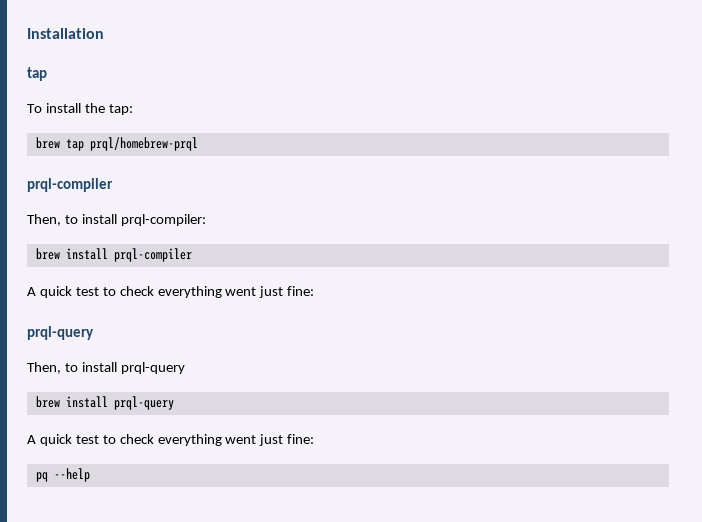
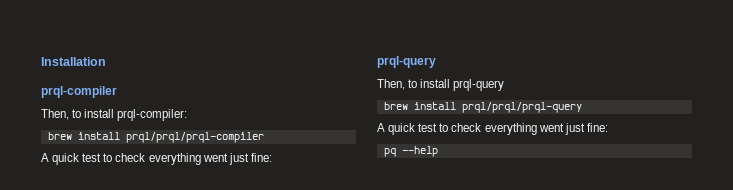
  Installation
- tap
- To install the tap:
- brew tap prql/homebrew-prql
- brew install prql-compiler
+ brew install prql/prql/prql-compiler
- brew install prql-query
+ brew install prql/prql/prql-query

